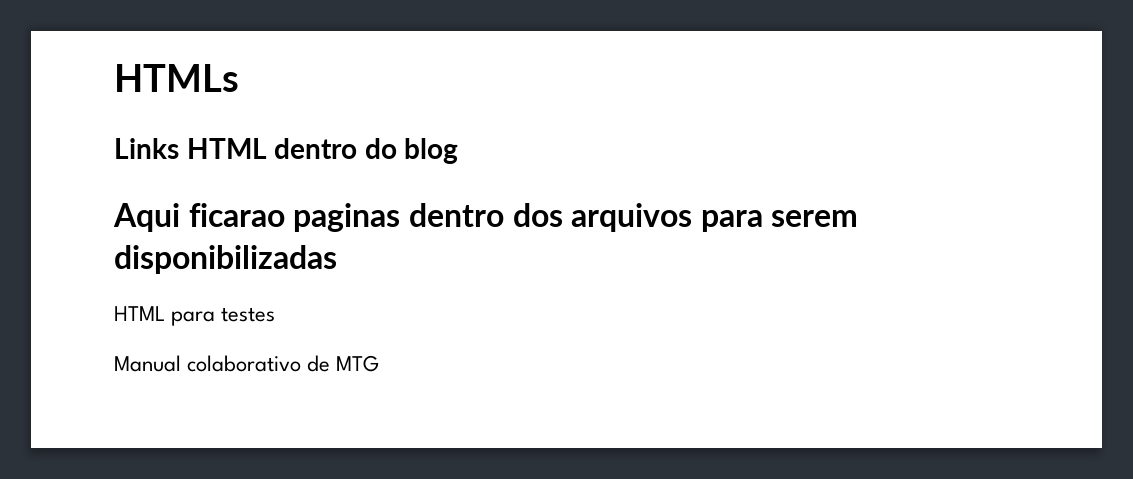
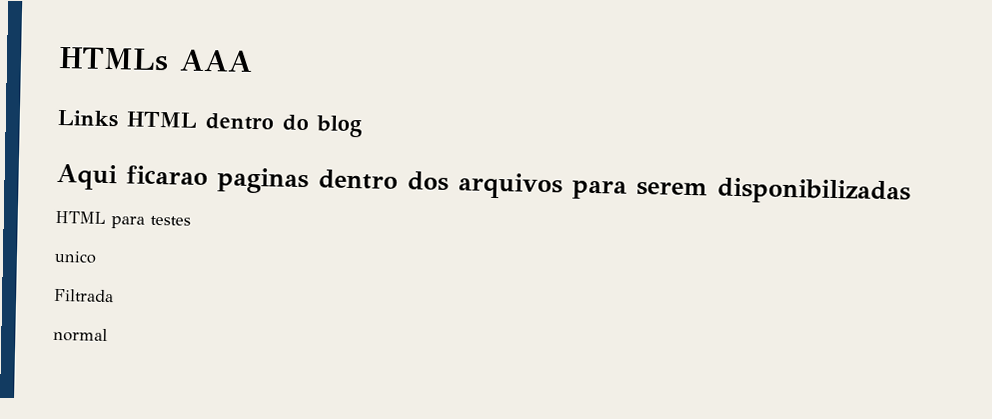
- HTMLs
+ HTMLs AAA
- Manual colaborativo de MTG
+ unico
+ Filtrada
+ normal

